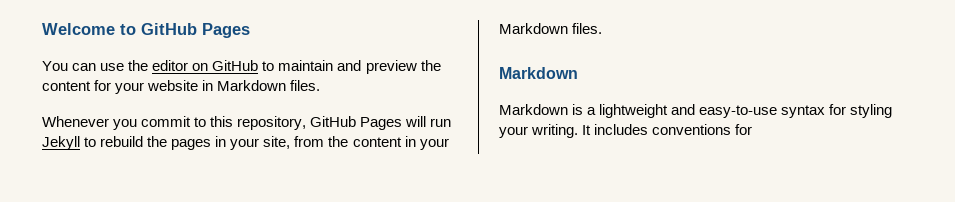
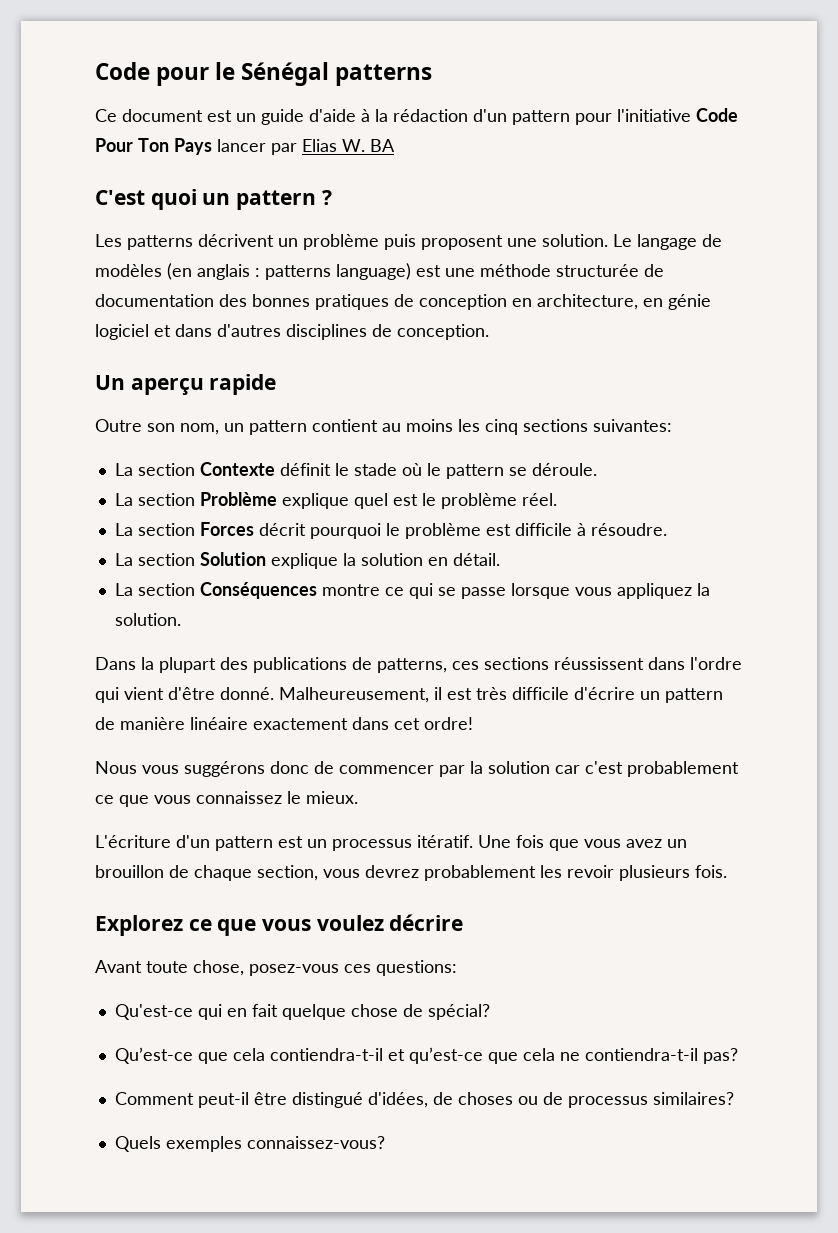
- Welcome to GitHub Pages
- You can use the editor on GitHub to maintain and preview the content for your website in Markdown files.
- Whenever you commit to this repository, GitHub Pages will run Jekyll to rebuild the pages in your site, from the content in your Markdown files.
- Markdown
- Markdown is a lightweight and easy-to-use syntax for styling your writing. It includes conventions for
+ Code pour le Sénégal patterns
+ Ce document est un guide d'aide à la rédaction d'un pattern pour l'initiative Code Pour Ton Pays lancer par Elias W. BA
+ C'est quoi un pattern ?
+ Les patterns décrivent un problème puis proposent une solution. Le langage de modèles (en anglais : patterns language) est une méthode structurée de documentation des bonnes pratiques de conception en architecture, en génie logiciel et dans d'autres disciplines de conception.
+ Un aperçu rapide
+ Outre son nom, un pattern contient au moins les cinq sections suivantes:
+ La section Contexte définit le stade où le pattern se déroule.
+ La section Problème explique quel est le problème réel.
+ La section Forces décrit pourquoi le problème est difficile à résoudre.
+ La section Solution explique la solution en détail.
+ La section Conséquences montre ce qui se passe lorsque vous appliquez la solution.
+ Dans la plupart des publications de patterns, ces sections réussissent dans l'ordre qui vient d'être donné. Malheureusement, il est très difficile d'écrire un pattern de manière linéaire exactement dans cet ordre!
+ Nous vous suggérons donc de commencer par la solution car c'est probablement ce que vous connaissez le mieux.
+ L'écriture d'un pattern est un processus itératif. Une fois que vous avez un brouillon de chaque section, vous devrez probablement les revoir plusieurs fois.
+ Explorez ce que vous voulez décrire
+ Avant toute chose, posez-vous ces questions:
+ Qu'est-ce qui en fait quelque chose de spécial?
+ Qu’est-ce que cela contiendra-t-il et qu’est-ce que cela ne contiendra-t-il pas?
+ Comment peut-il être distingué d'idées, de choses ou de processus similaires?
+ Quels exemples connaissez-vous?

